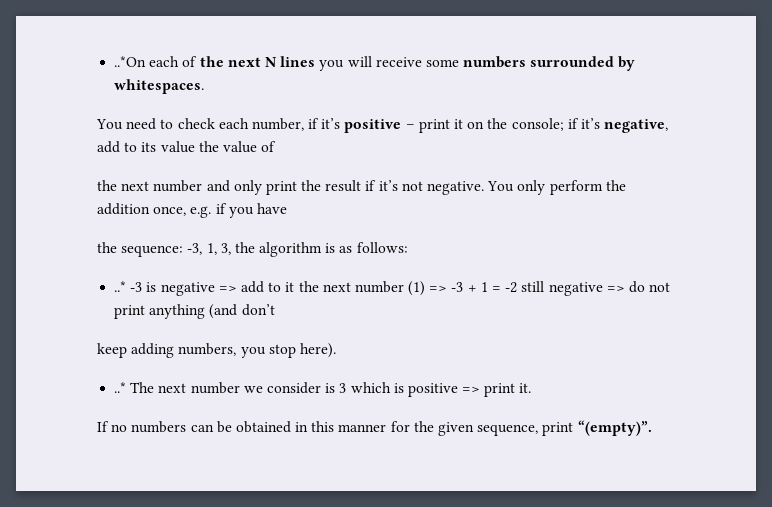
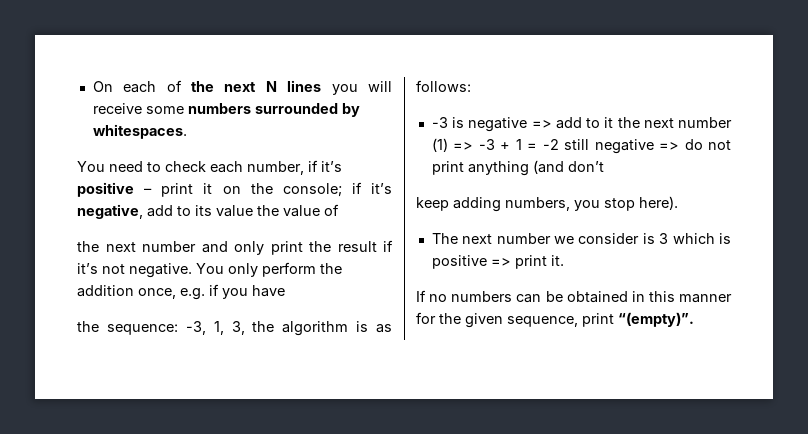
- ..*On each of the next N lines you will receive some numbers surrounded by whitespaces.
+ On each of the next N lines you will receive some numbers surrounded by whitespaces.
- ..* -3 is negative => add to it the next number (1) => -3 + 1 = -2 still negative => do not print anything (and don’t
+ -3 is negative => add to it the next number (1) => -3 + 1 = -2 still negative => do not print anything (and don’t
- ..* The next number we consider is 3 which is positive => print it.
+ The next number we consider is 3 which is positive => print it.

